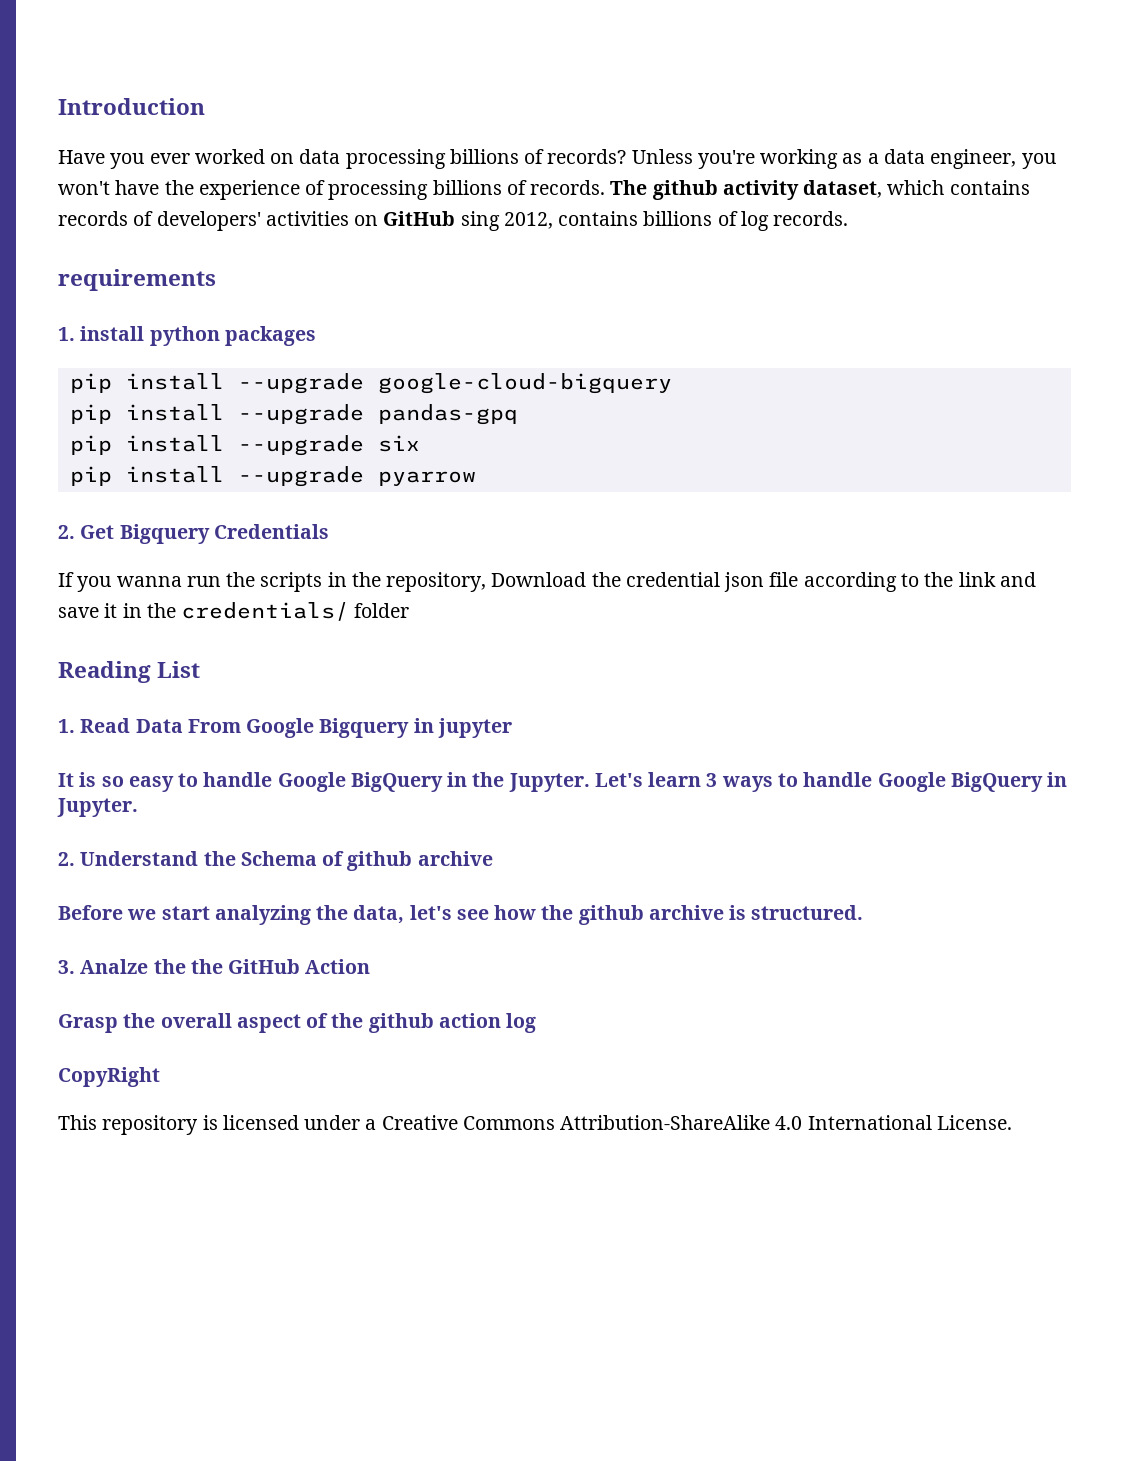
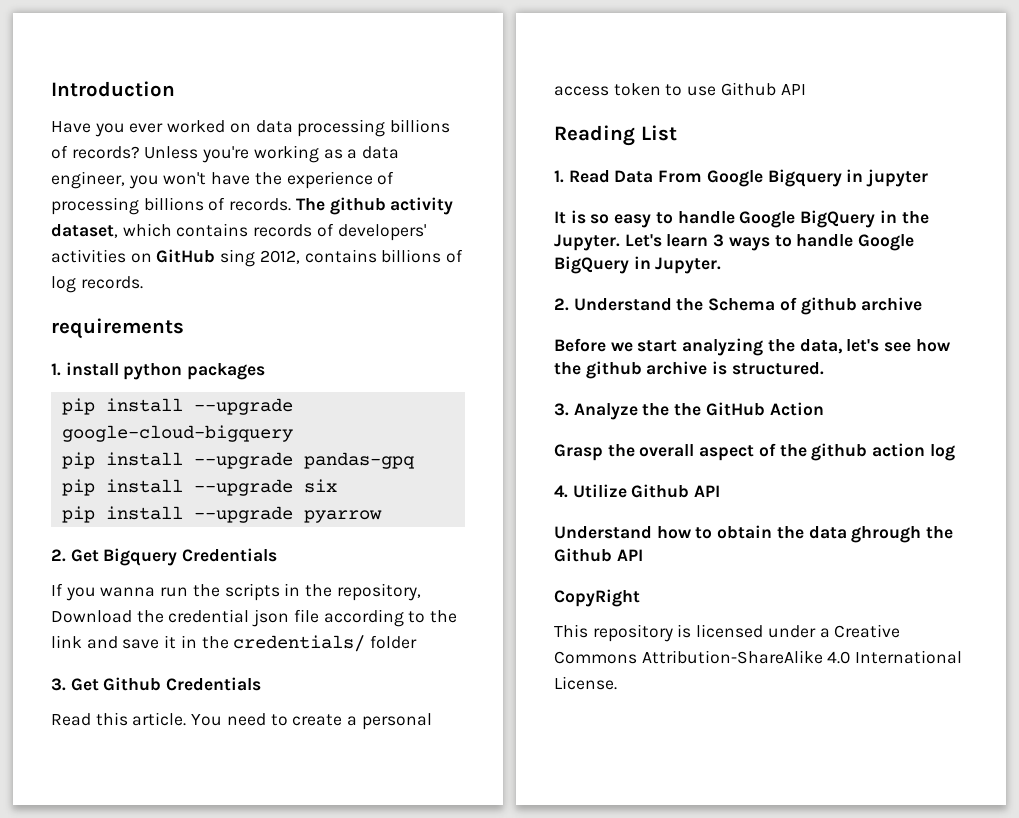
+ 3. Get Github Credentials
+ Read this article. You need to create a personal access token to use Github API
- 3. Analze the the GitHub Action
+ 3. Analyze the the GitHub Action
+ 4. Utilize Github API
+ Understand how to obtain the data ghrough the Github API

